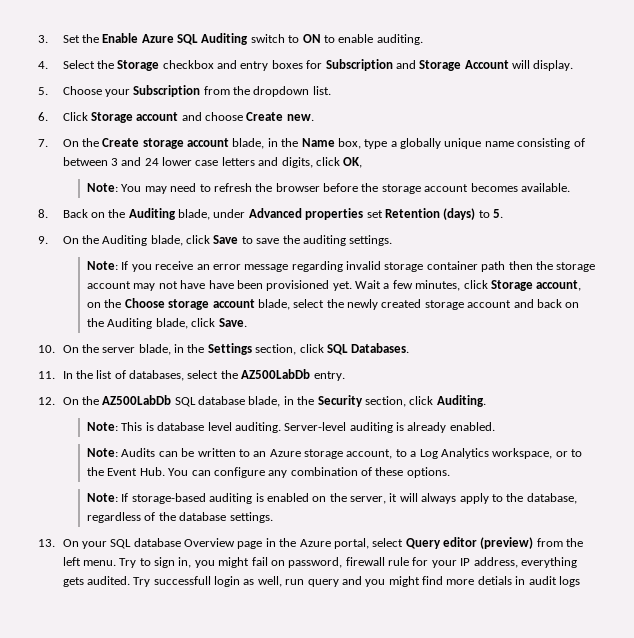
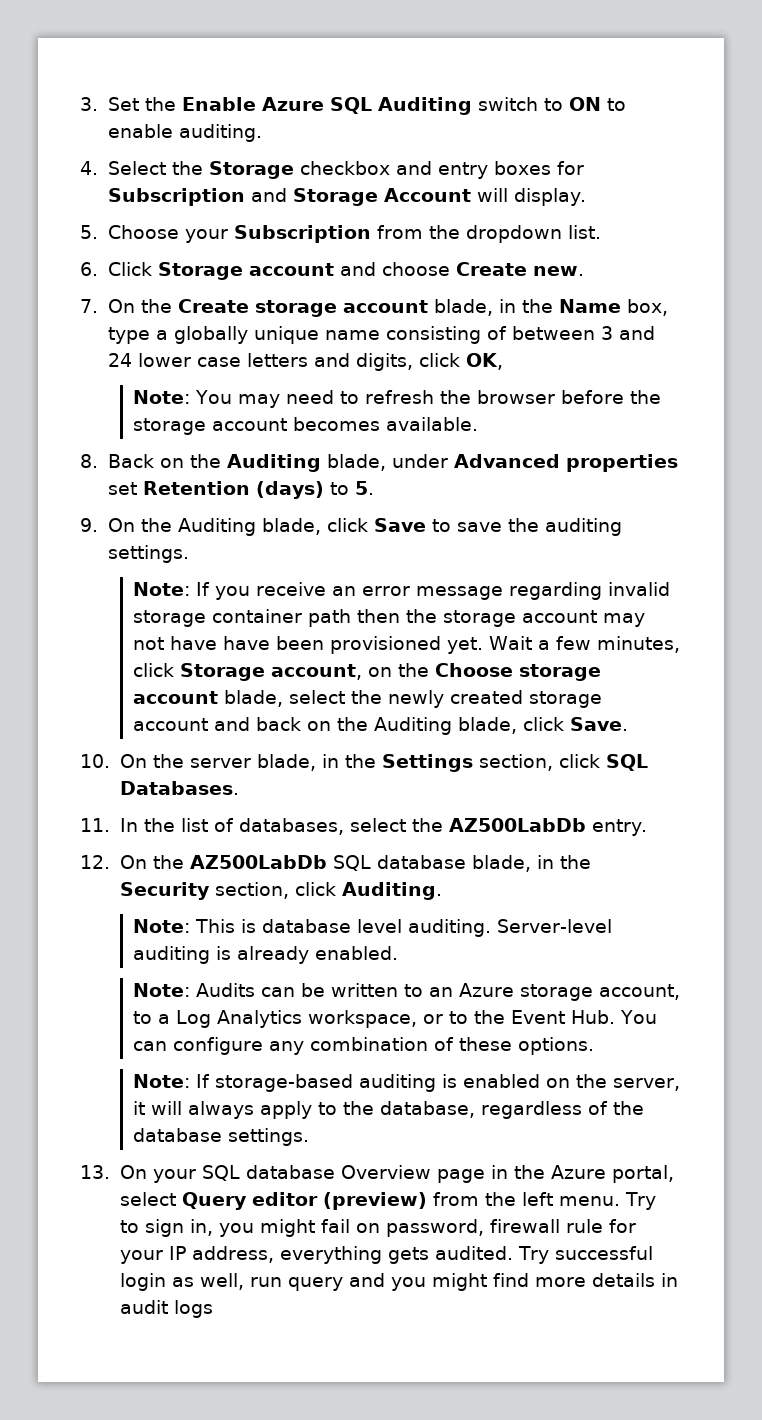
- Try successfull login as well, run query and you might find more detials in audit logs
+ Try successful login as well, run query and you might find more details in audit logs

